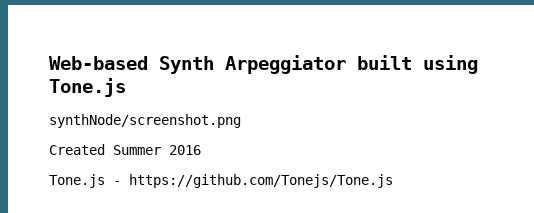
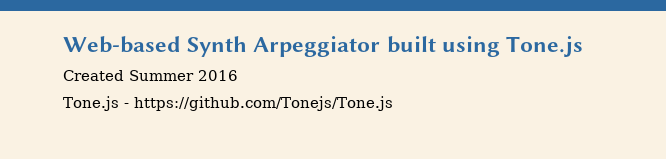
- synthNode/screenshot.png

